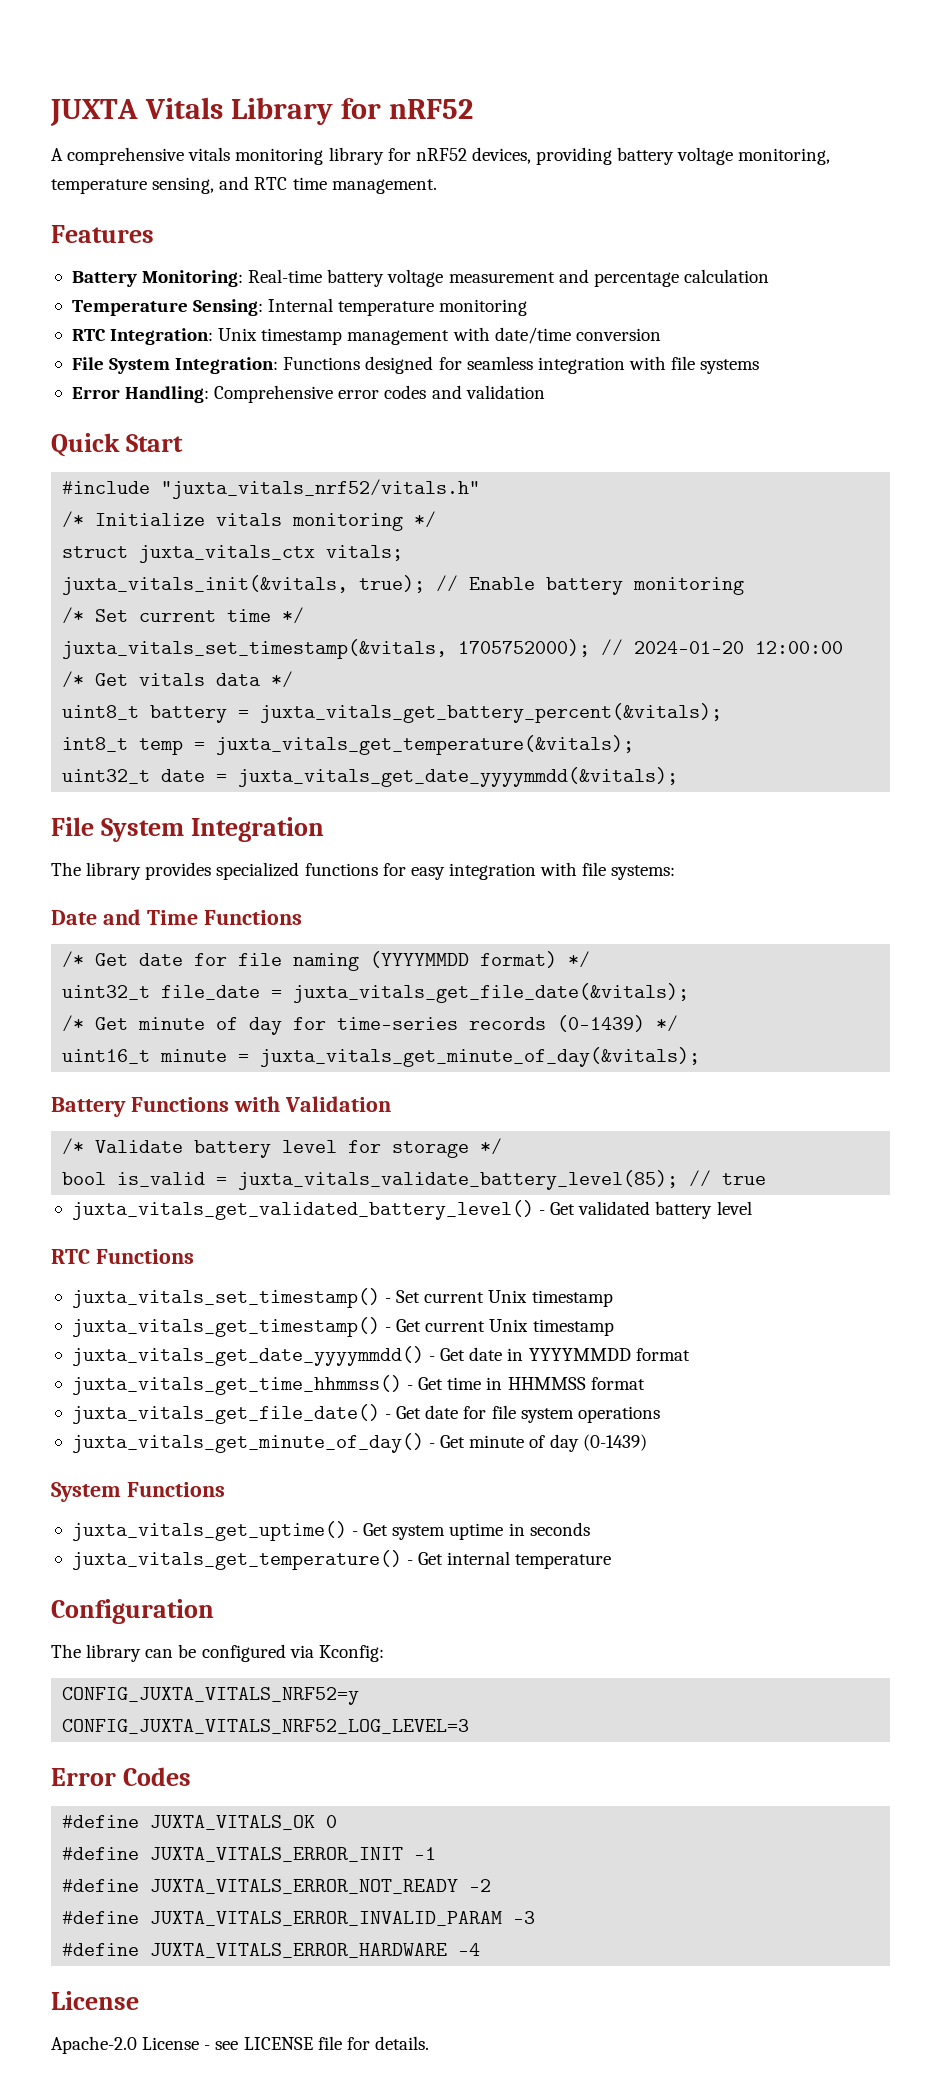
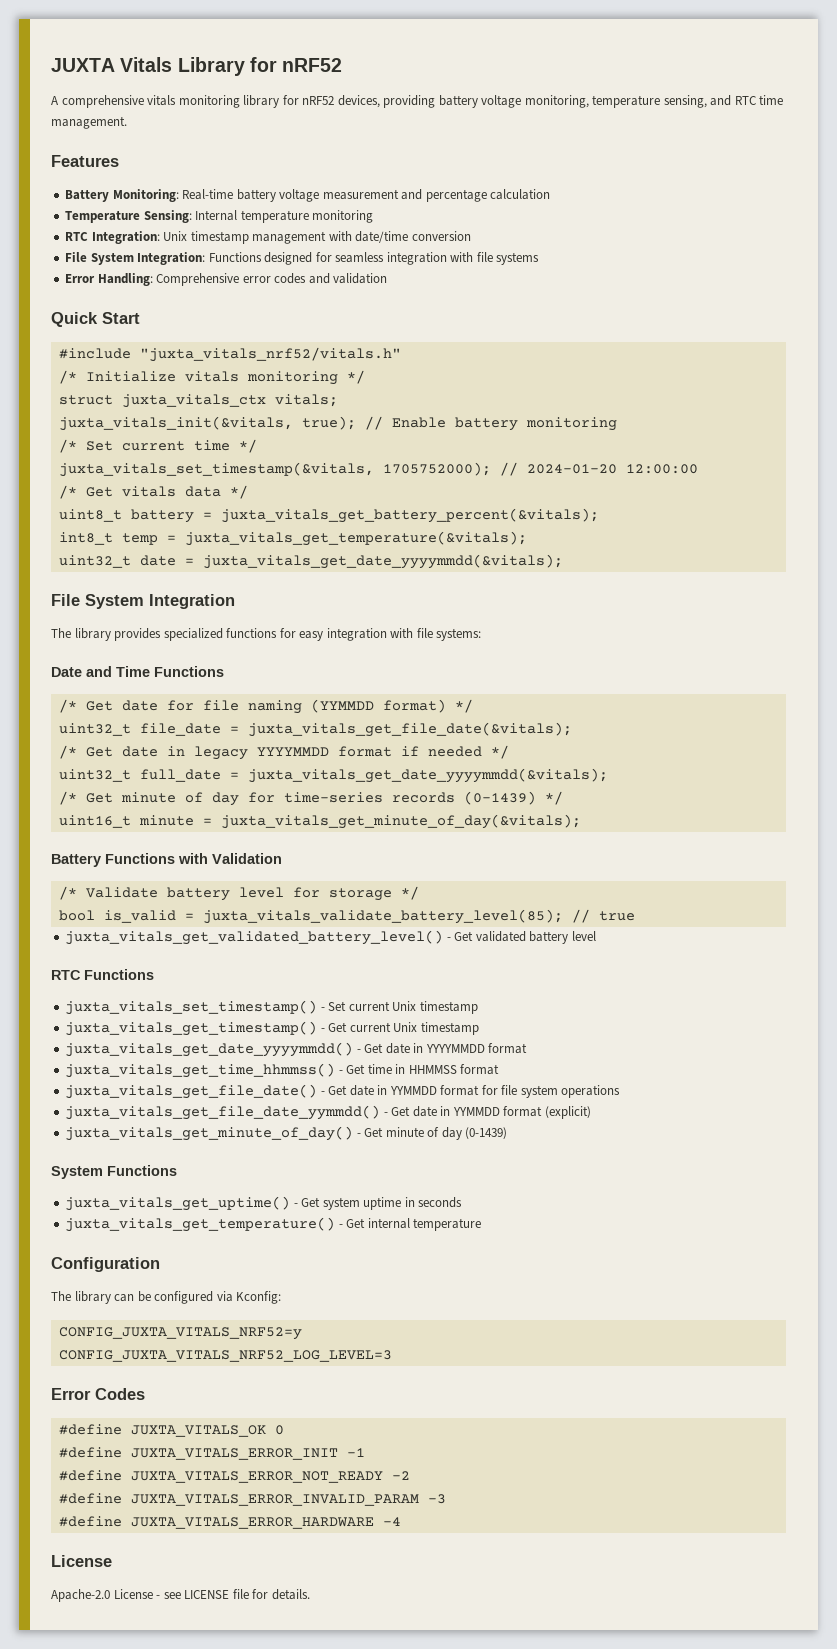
- /* Get date for file naming (YYYYMMDD format) */
+ /* Get date for file naming (YYMMDD format) */
+ /* Get date in legacy YYYYMMDD format if needed */
+ uint32_t full_date = juxta_vitals_get_date_yyyymmdd(&vitals);
- juxta_vitals_get_file_date() - Get date for file system operations
+ juxta_vitals_get_file_date() - Get date in YYMMDD format for file system operations
+ juxta_vitals_get_file_date_yymmdd() - Get date in YYMMDD format (explicit)

